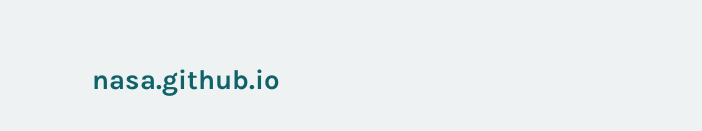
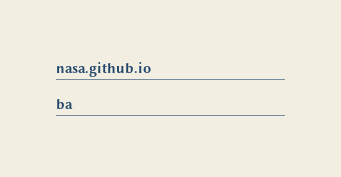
+ ba

